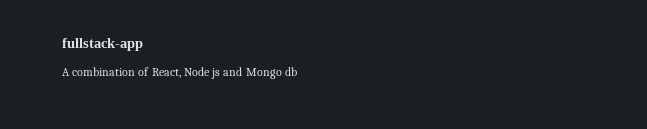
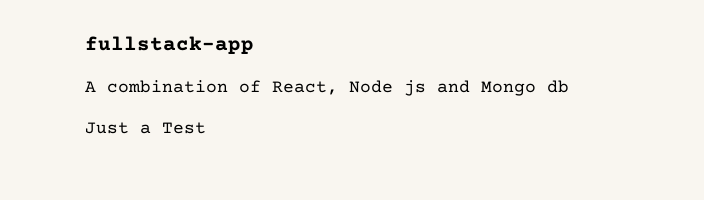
+ Just a Test

